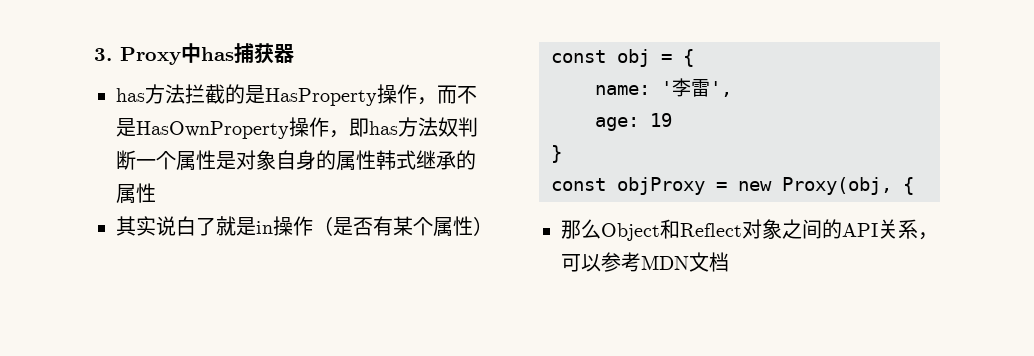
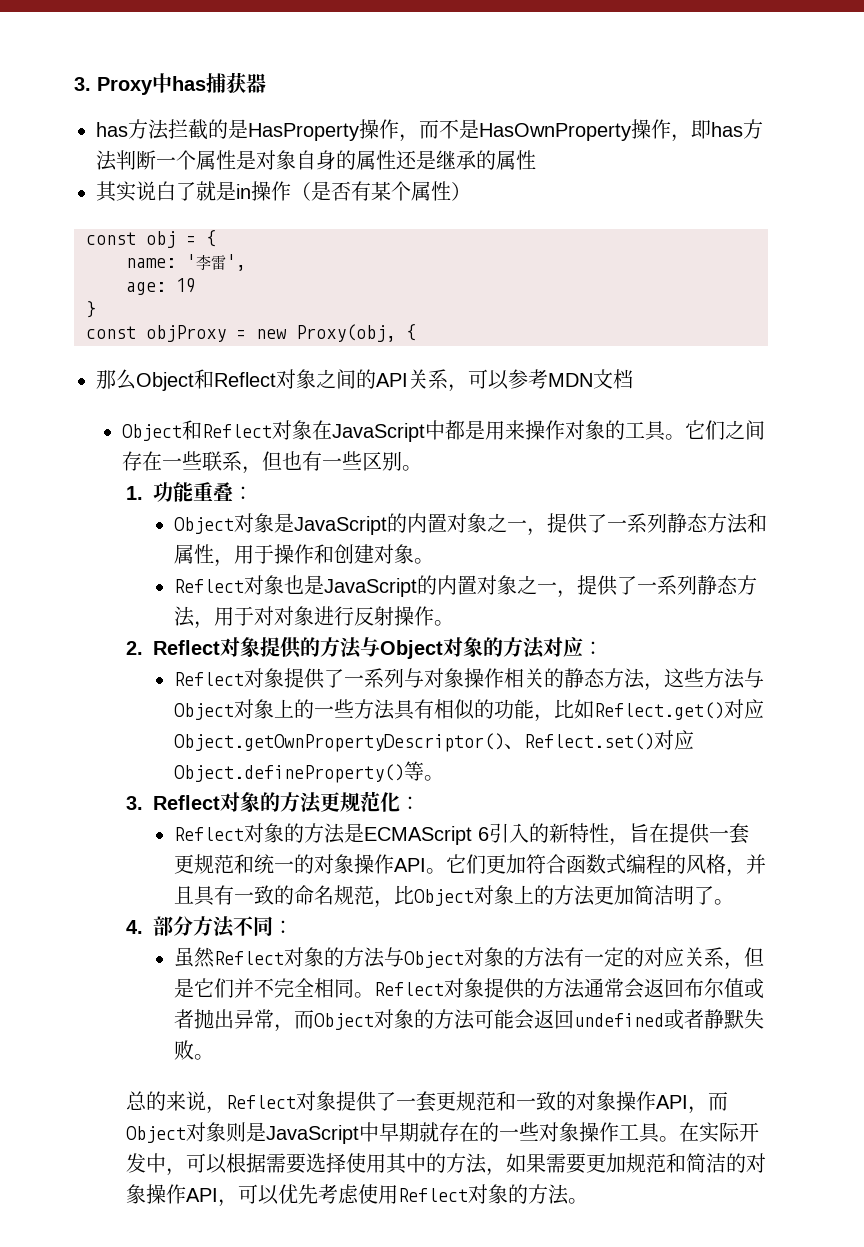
- has方法拦截的是HasProperty操作，而不是HasOwnProperty操作，即has方法奴判断一个属性是对象自身的属性韩式继承的属性
+ has方法拦截的是HasProperty操作，而不是HasOwnProperty操作，即has方法判断一个属性是对象自身的属性还是继承的属性
+ Object和Reflect对象在JavaScript中都是用来操作对象的工具。它们之间存在一些联系，但也有一些区别。
+ 1.功能重叠：
+ Object对象是JavaScript的内置对象之一，提供了一系列静态方法和属性，用于操作和创建对象。
+ Reflect对象也是JavaScript的内置对象之一，提供了一系列静态方法，用于对对象进行反射操作。
+ 2. Reflect对象提供的方法与Object对象的方法对应：
+ Reflect对象提供了一系列与对象操作相关的静态方法，这些方法与Object对象上的一些方法具有相似的功能，比如Reflect.get()对应Object.getOwnPropertyDescriptor()、Reflect.set()对应Object.defineProperty()等。
+ 3. Reflect对象的方法更规范化：
+ Reflect对象的方法是ECMAScript 6引入的新特性，旨在提供一套更规范和统一的对象操作API。它们更加符合函数式编程的风格，并且具有一致的命名规范，比Object对象上的方法更加简洁明了。
+ 4.部分方法不同：
+ 虽然Reflect对象的方法与Object对象的方法有一定的对应关系，但是它们并不完全相同。Reflect对象提供的方法通常会返回布尔值或者抛出异常，而Object对象的方法可能会返回undefined或者静默失败。
+ 总的来说，Reflect对象提供了一套更规范和一致的对象操作API，而Object对象则是JavaScript中早期就存在的一些对象操作工具。在实际开发中，可以根据需要选择使用其中的方法，如果需要更加规范和简洁的对象操作API，可以优先考虑使用Reflect对象的方法。

